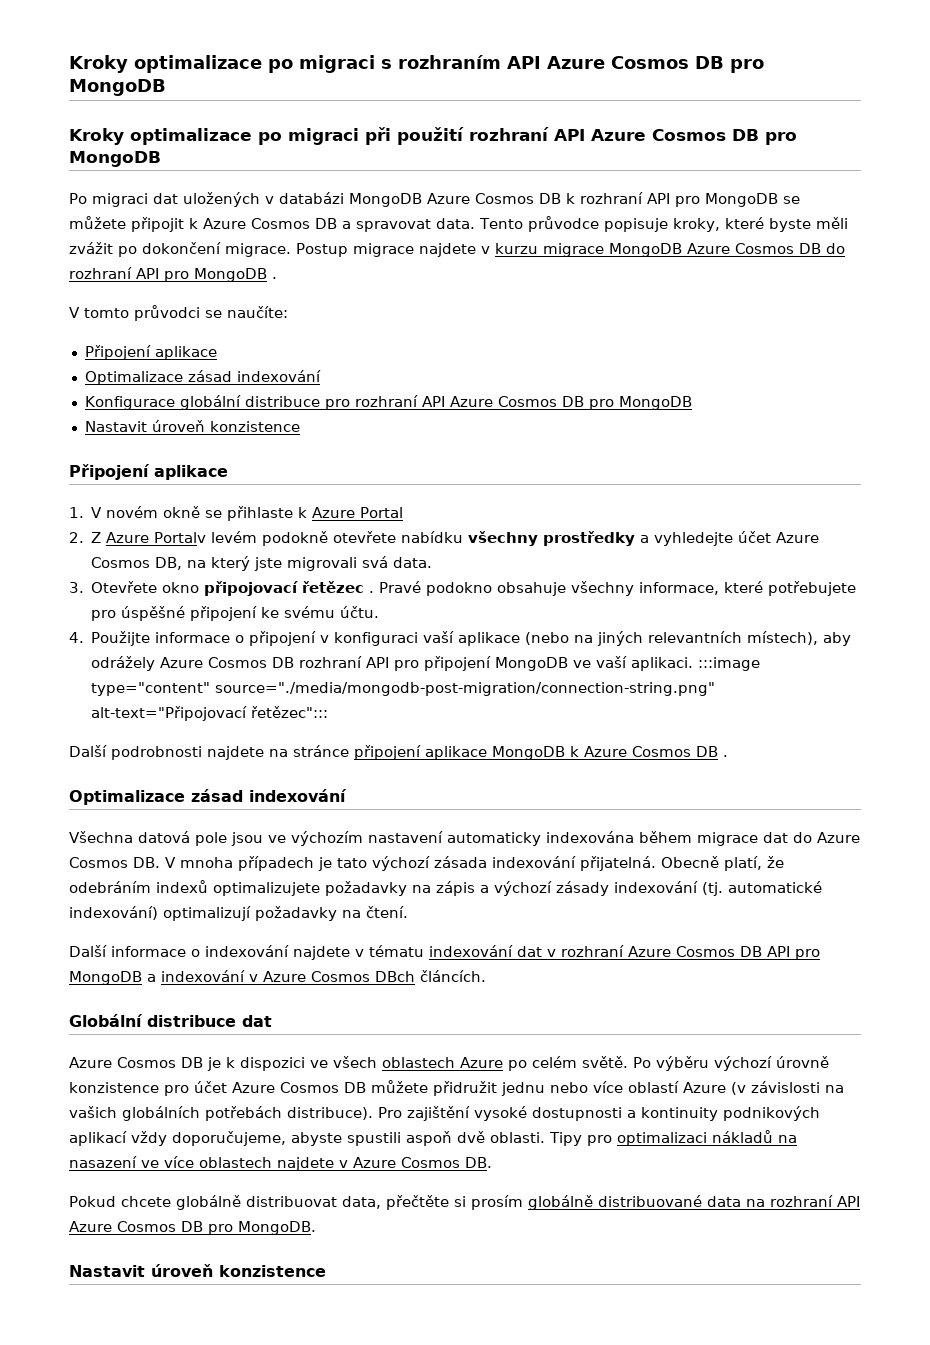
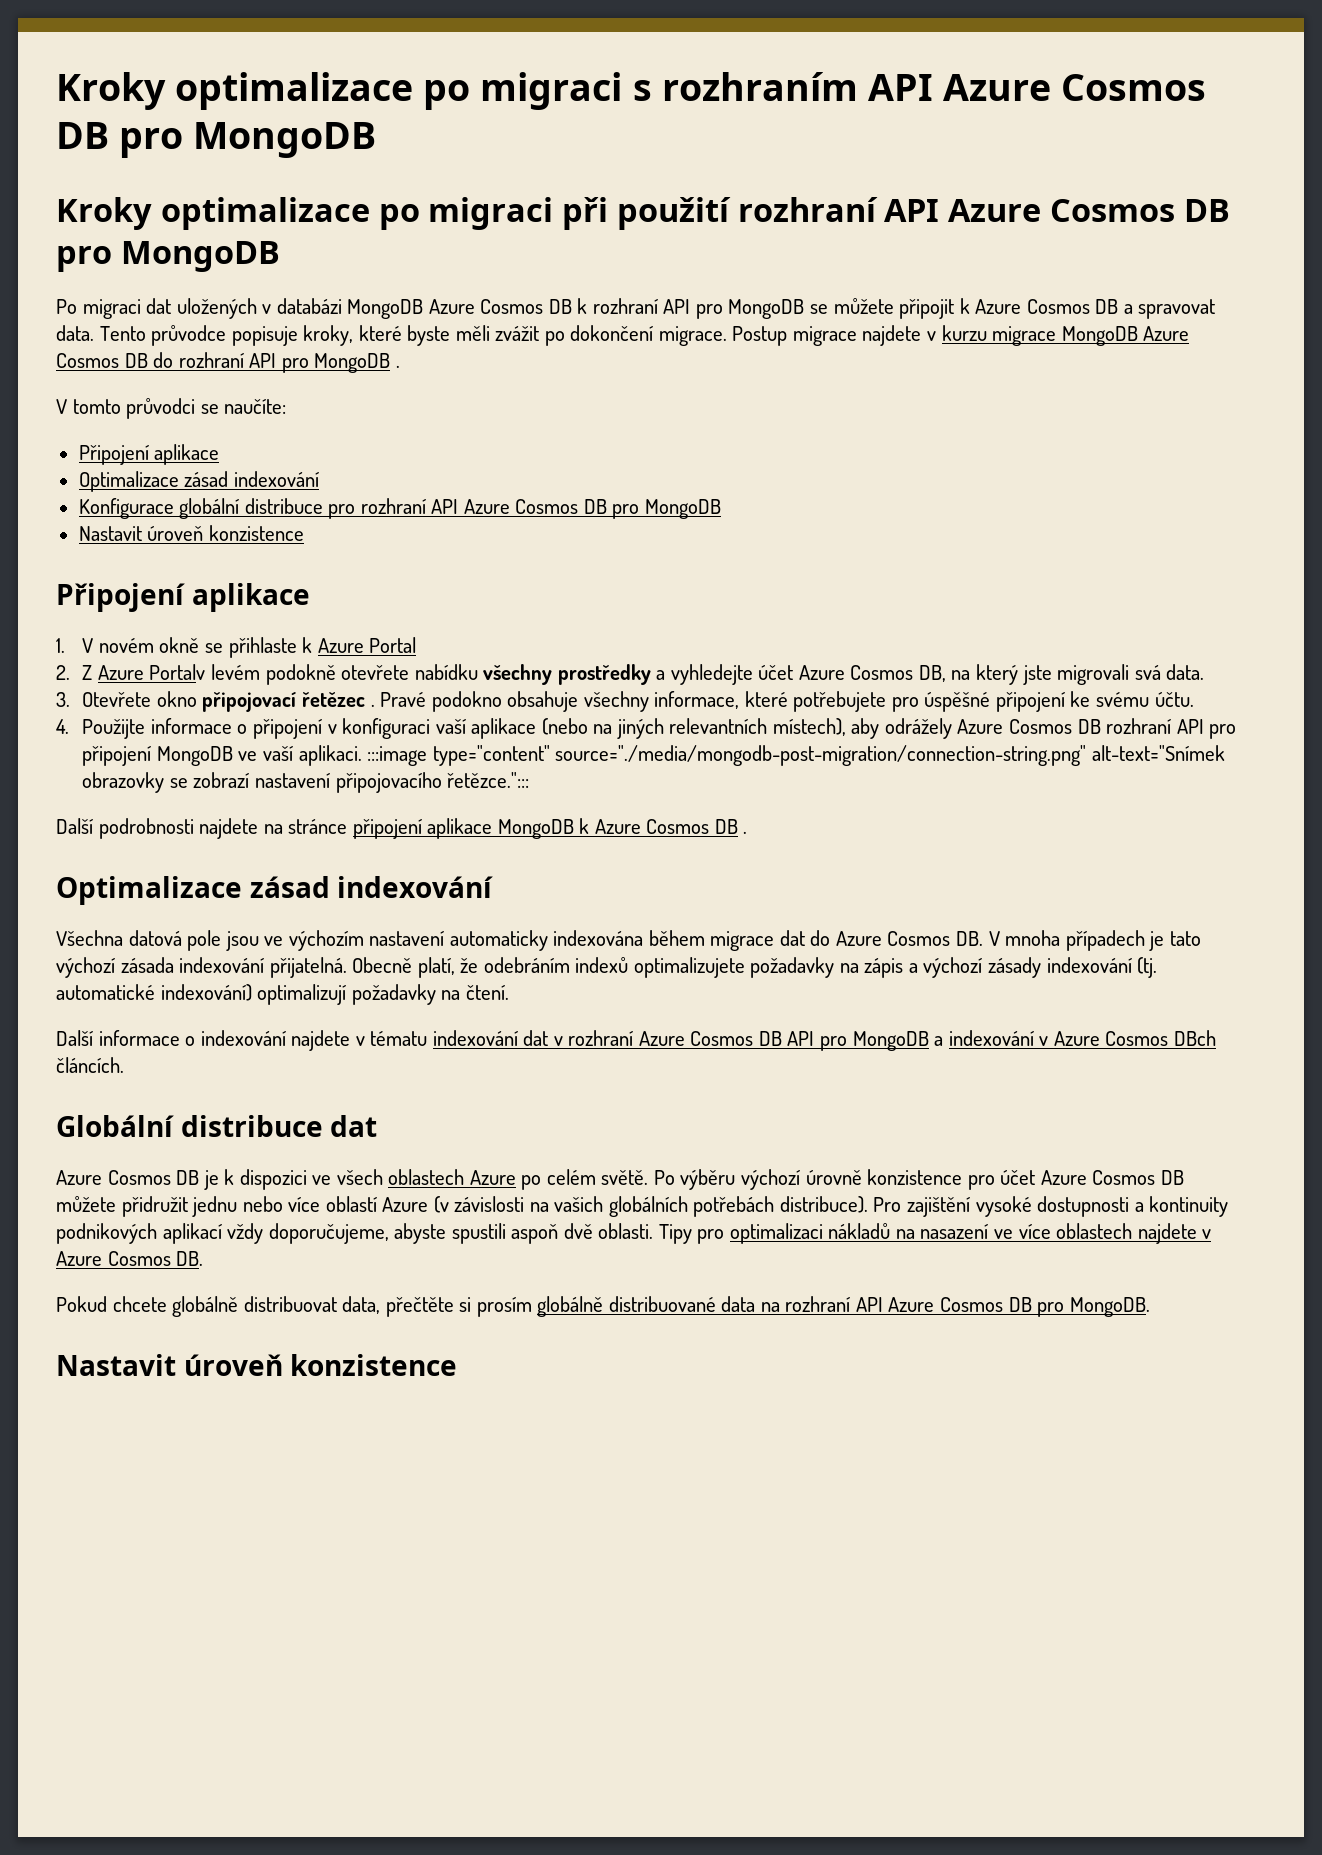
- 4. Použijte informace o připojení v konfiguraci vaší aplikace (nebo na jiných relevantních místech), aby odrážely Azure Cosmos DB rozhraní API pro připojení MongoDB ve vaší aplikaci. :::image type="content" source="./media/mongodb-post-migration/connection-string.png" alt-text="Připojovací řetězec":::
+ 4. Použijte informace o připojení v konfiguraci vaší aplikace (nebo na jiných relevantních místech), aby odrážely Azure Cosmos DB rozhraní API pro připojení MongoDB ve vaší aplikaci. :::image type="content" source="./media/mongodb-post-migration/connection-string.png" alt-text="Snímek obrazovky se zobrazí nastavení připojovacího řetězce.":::

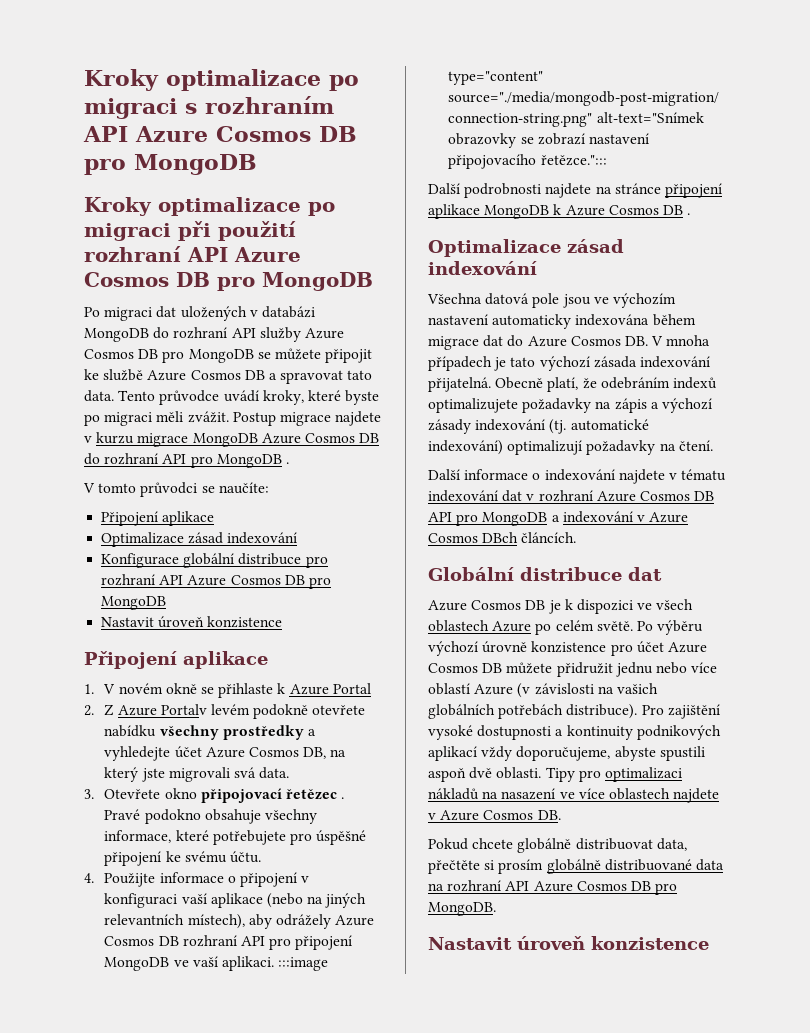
- Po migraci dat uložených v databázi MongoDB Azure Cosmos DB k rozhraní API pro MongoDB se můžete připojit k Azure Cosmos DB a spravovat data.
+ Po migraci dat uložených v databázi MongoDB do rozhraní API služby Azure Cosmos DB pro MongoDB se můžete připojit ke službě Azure Cosmos DB a spravovat tato data.
- Tento průvodce popisuje kroky, které byste měli zvážit po dokončení migrace.
+ Tento průvodce uvádí kroky, které byste po migraci měli zvážit.

